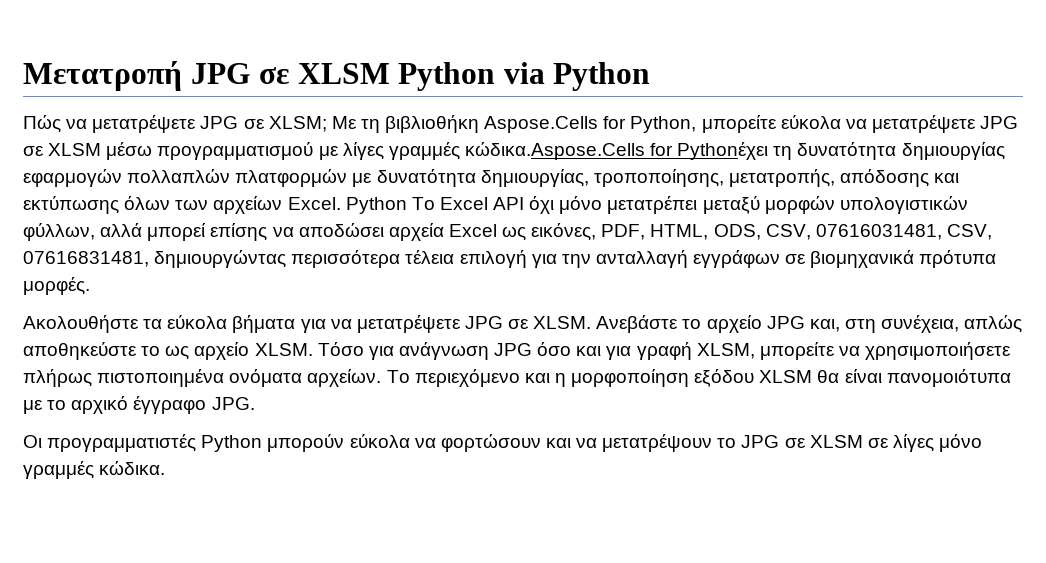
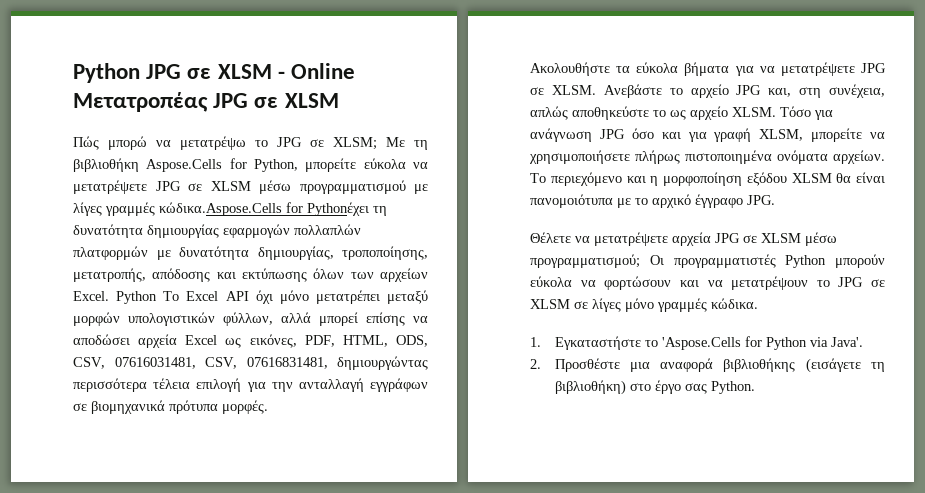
- Μετατροπή JPG σε XLSM Python via Python
- Πώς να μετατρέψετε JPG σε XLSM; Με τη βιβλιοθήκη Aspose.Cells for Python, μπορείτε εύκολα να μετατρέψετε JPG σε XLSM μέσω προγραμματισμού με λίγες γραμμές κώδικα.Aspose.Cells for Pythonέχει τη δυνατότητα δημιουργίας εφαρμογών πολλαπλών πλατφορμών με δυνατότητα δημιουργίας, τροποποίησης, μετατροπής, απόδοσης και εκτύπωσης όλων των αρχείων Excel.
+ Python JPG σε XLSM - Online Μετατροπέας JPG σε XLSM
+ Πώς μπορώ να μετατρέψω το JPG σε XLSM; Με τη βιβλιοθήκη Aspose.Cells for Python, μπορείτε εύκολα να μετατρέψετε JPG σε XLSM μέσω προγραμματισμού με λίγες γραμμές κώδικα.Aspose.Cells for Pythonέχει τη δυνατότητα δημιουργίας εφαρμογών πολλαπλών πλατφορμών με δυνατότητα δημιουργίας, τροποποίησης, μετατροπής, απόδοσης και εκτύπωσης όλων των αρχείων Excel.
- Οι προγραμματιστές Python μπορούν εύκολα να φορτώσουν και να μετατρέψουν το JPG σε XLSM σε λίγες μόνο γραμμές κώδικα.
+ Θέλετε να μετατρέψετε αρχεία JPG σε XLSM μέσω προγραμματισμού; Οι προγραμματιστές Python μπορούν εύκολα να φορτώσουν και να μετατρέψουν το JPG σε XLSM σε λίγες μόνο γραμμές κώδικα.
+ 1. Εγκαταστήστε το 'Aspose.Cells for Python via Java'.
+ 2. Προσθέστε μια αναφορά βιβλιοθήκης (εισάγετε τη βιβλιοθήκη) στο έργο σας Python.

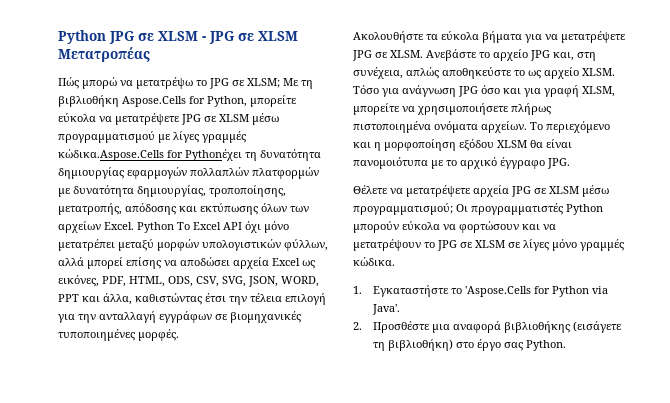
- Python JPG σε XLSM - Online Μετατροπέας JPG σε XLSM
+ Python JPG σε XLSM - JPG σε XLSM Μετατροπέας
- Python Το Excel API όχι μόνο μετατρέπει μεταξύ μορφών υπολογιστικών φύλλων, αλλά μπορεί επίσης να αποδώσει αρχεία Excel ως εικόνες, PDF, HTML, ODS, CSV, 07616031481, CSV, 07616831481, δημιουργώντας περισσότερα τέλεια επιλογή για την ανταλλαγή εγγράφων σε βιομηχανικά πρότυπα μορφές.
+ Python Το Excel API όχι μόνο μετατρέπει μεταξύ μορφών υπολογιστικών φύλλων, αλλά μπορεί επίσης να αποδώσει αρχεία Excel ως εικόνες, PDF, HTML, ODS, CSV, SVG, JSON, WORD, PPT και άλλα, καθιστώντας έτσι την τέλεια επιλογή για την ανταλλαγή εγγράφων σε βιομηχανικές τυποποιημένες μορφές.

